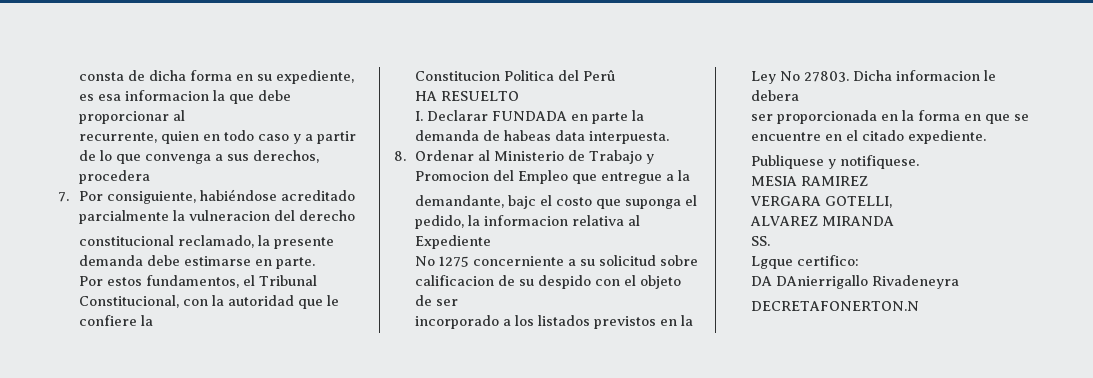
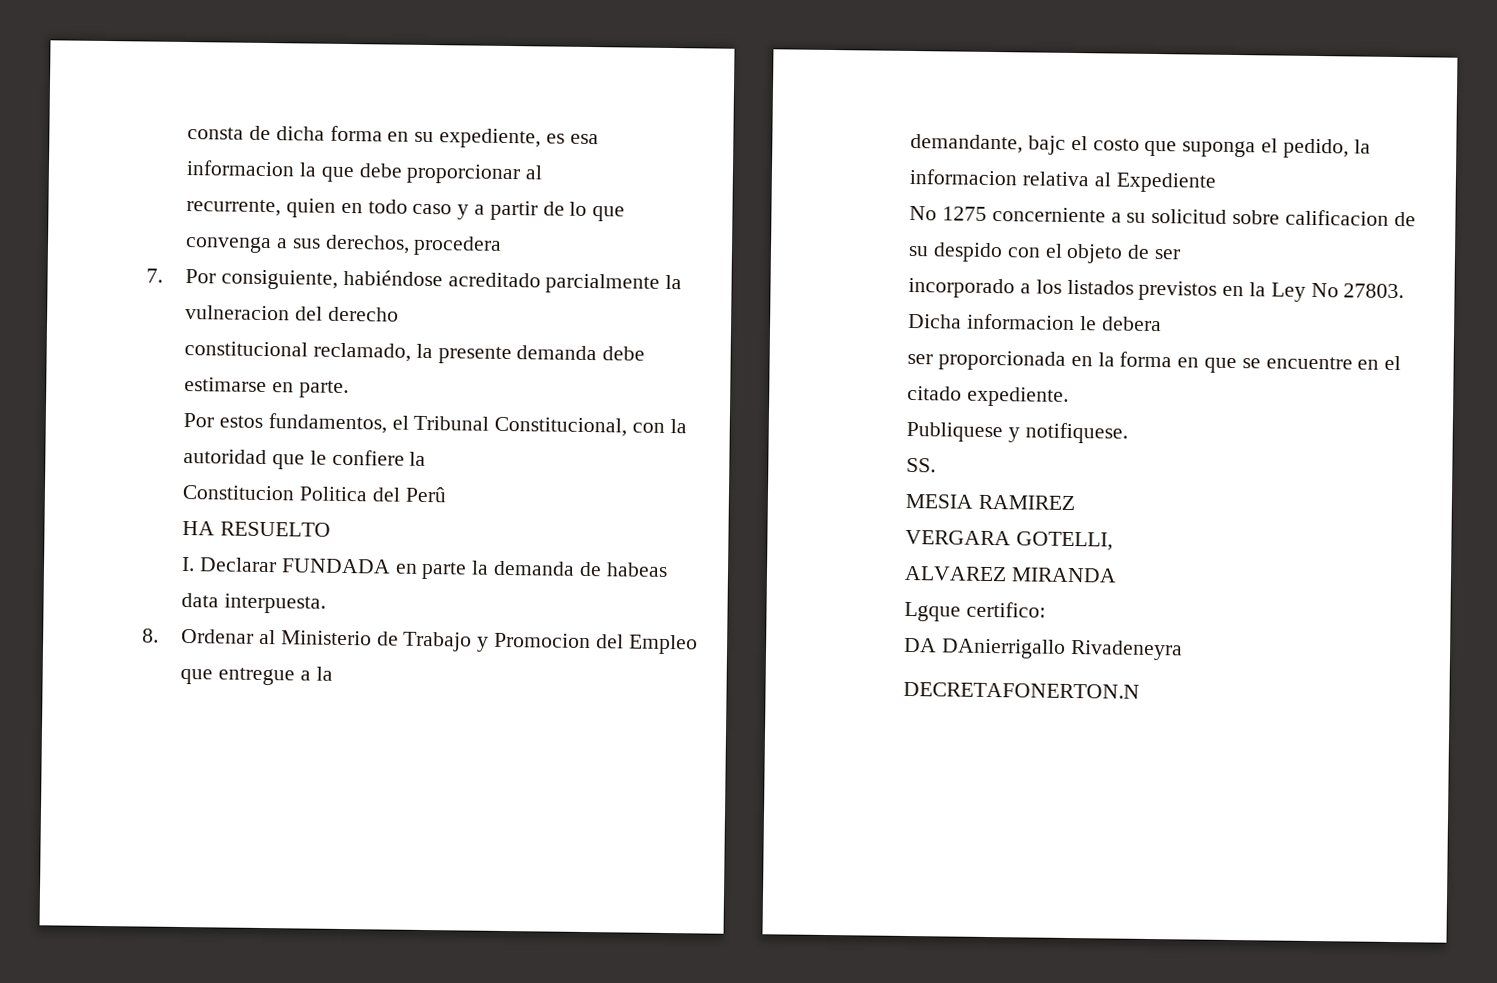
+ SS.
- SS.

